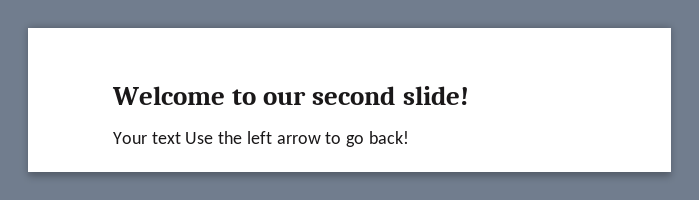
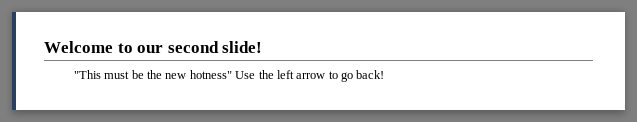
- Your text Use the left arrow to go back!
+ "This must be the new hotness" Use the left arrow to go back!

